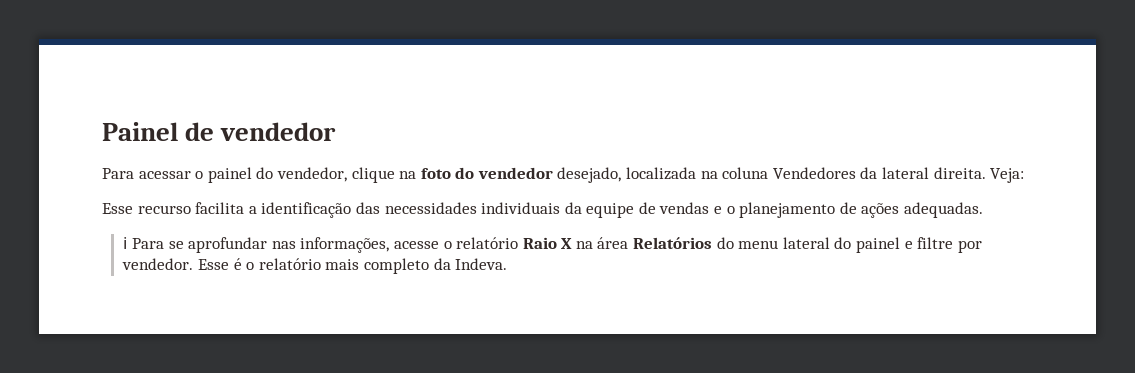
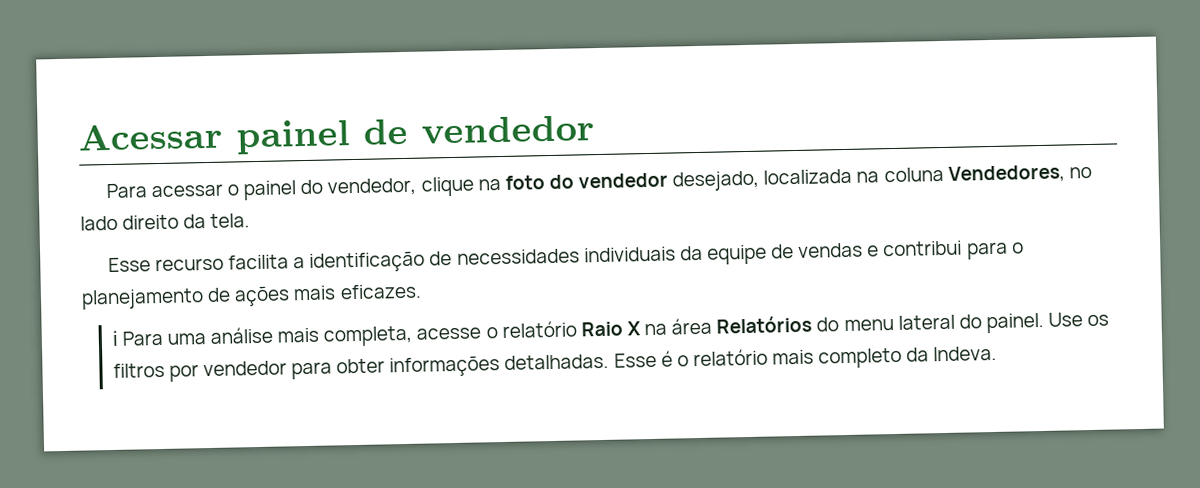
- Painel de vendedor
+ Acessar painel de vendedor
- Para acessar o painel do vendedor, clique na foto do vendedor desejado, localizada na coluna Vendedores da lateral direita. Veja:
+ Para acessar o painel do vendedor, clique na foto do vendedor desejado, localizada na coluna Vendedores, no lado direito da tela.
- Esse recurso facilita a identificação das necessidades individuais da equipe de vendas e o planejamento de ações adequadas.
+ Esse recurso facilita a identificação de necessidades individuais da equipe de vendas e contribui para o planejamento de ações mais eficazes.
- ℹ Para se aprofundar nas informações, acesse o relatório Raio X na área Relatórios do menu lateral do painel e filtre por vendedor.
+ ℹ Para uma análise mais completa, acesse o relatório Raio X na área Relatórios do menu lateral do painel. Use os filtros por vendedor para obter informações detalhadas.

